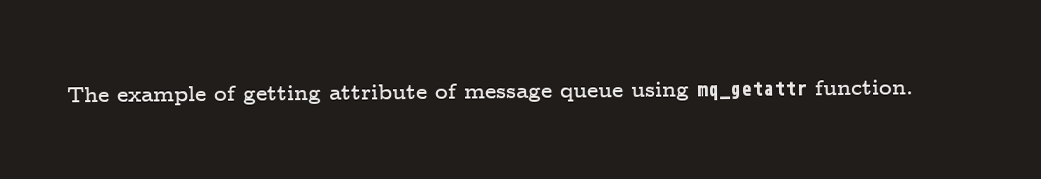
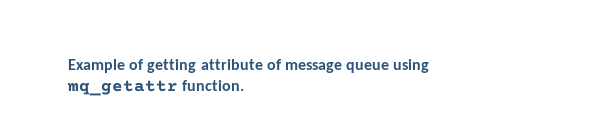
- The example of getting attribute of message queue using mq_getattr function.
+ Example of getting attribute of message queue using mq_getattr function.

